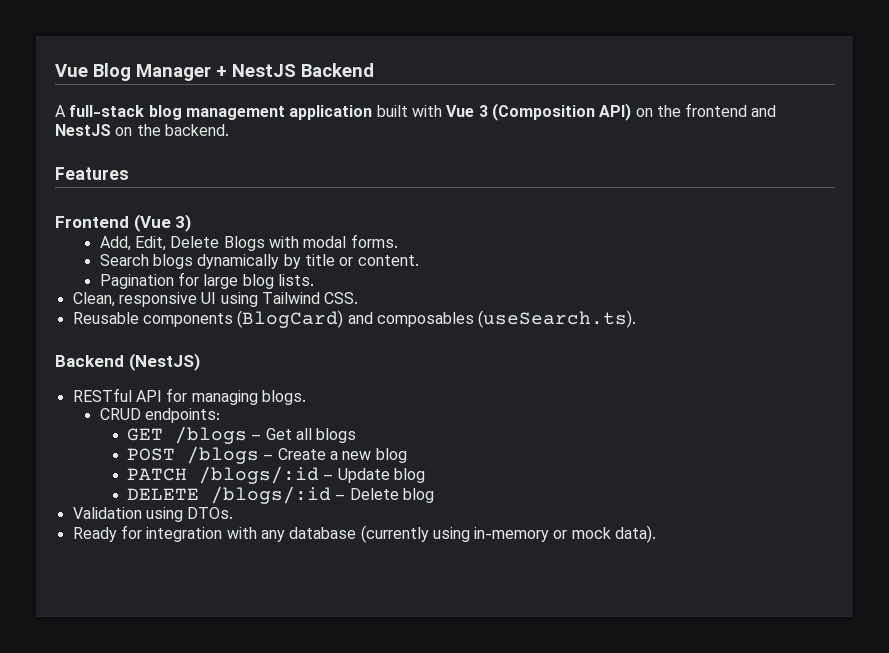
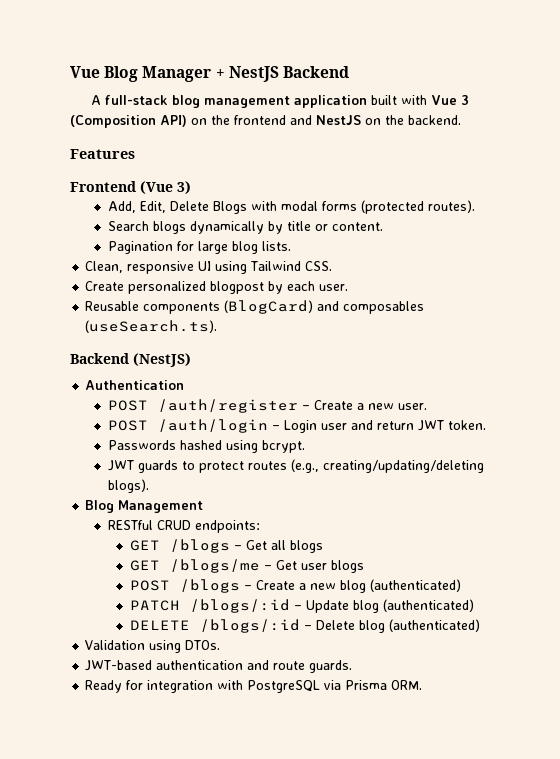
- Add, Edit, Delete Blogs with modal forms.
+ Add, Edit, Delete Blogs with modal forms (protected routes).
+ Create personalized blogpost by each user.
- RESTful API for managing blogs.
- CRUD endpoints:
+ Authentication
+ POST /auth/register – Create a new user.
+ POST /auth/login – Login user and return JWT token.
+ Passwords hashed using bcrypt.
+ JWT guards to protect routes (e.g., creating/updating/deleting blogs).
+ Blog Management
+ RESTful CRUD endpoints:
+ GET /blogs/me – Get user blogs
- POST /blogs – Create a new blog
+ POST /blogs – Create a new blog (authenticated)
- PATCH /blogs/:id – Update blog
+ PATCH /blogs/:id – Update blog (authenticated)
- DELETE /blogs/:id – Delete blog
+ DELETE /blogs/:id – Delete blog (authenticated)
+ JWT-based authentication and route guards.
- Ready for integration with any database (currently using in-memory or mock data).
+ Ready for integration with PostgreSQL via Prisma ORM.

